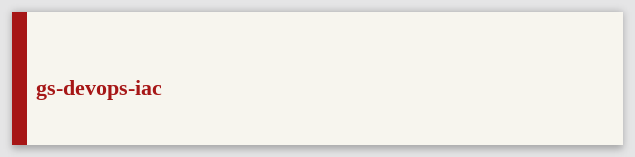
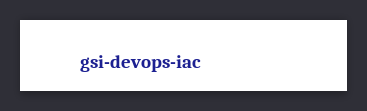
- gs-devops-iac
+ gsi-devops-iac

